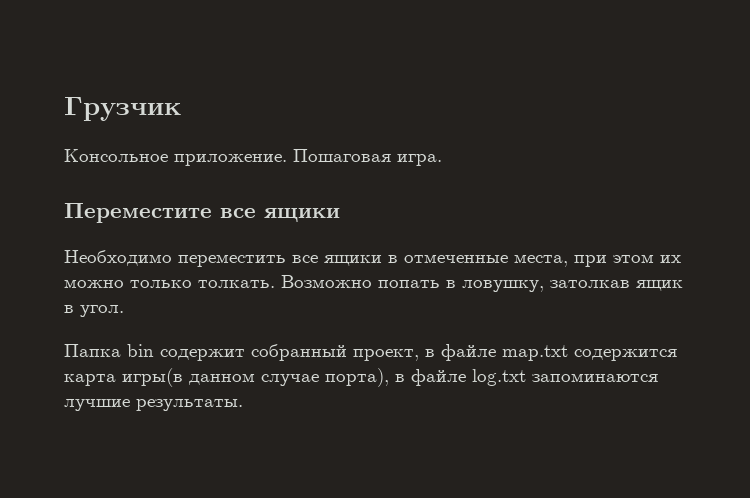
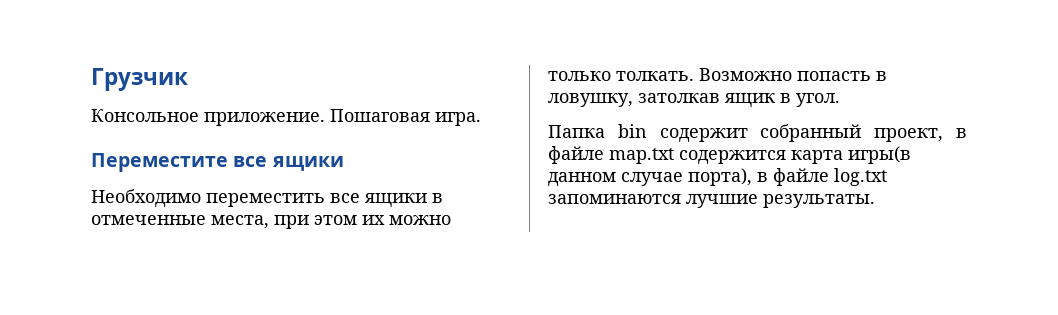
- Возможно попать в ловушку, затолкав ящик в угол.
+ Возможно попасть в ловушку, затолкав ящик в угол.

